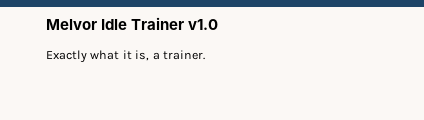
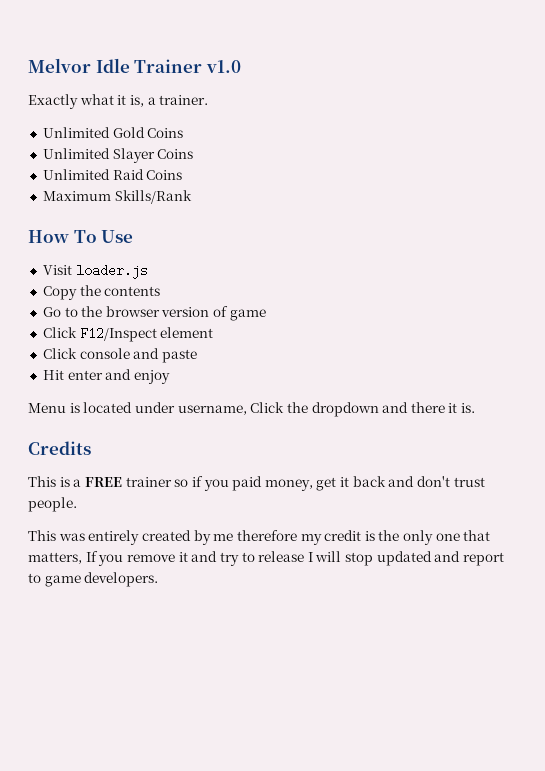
+ Unlimited Gold Coins
+ Unlimited Slayer Coins
+ Unlimited Raid Coins
+ Maximum Skills/Rank
+ How To Use
+ Visit loader.js
+ Copy the contents
+ Go to the browser version of game
+ Click F12/Inspect element
+ Click console and paste
+ Hit enter and enjoy
+ Menu is located under username, Click the dropdown and there it is.
+ Credits
+ This is a FREE trainer so if you paid money, get it back and don't trust people.
+ This was entirely created by me therefore my credit is the only one that matters, If you remove it and try to release I will stop updated and report to game developers.

